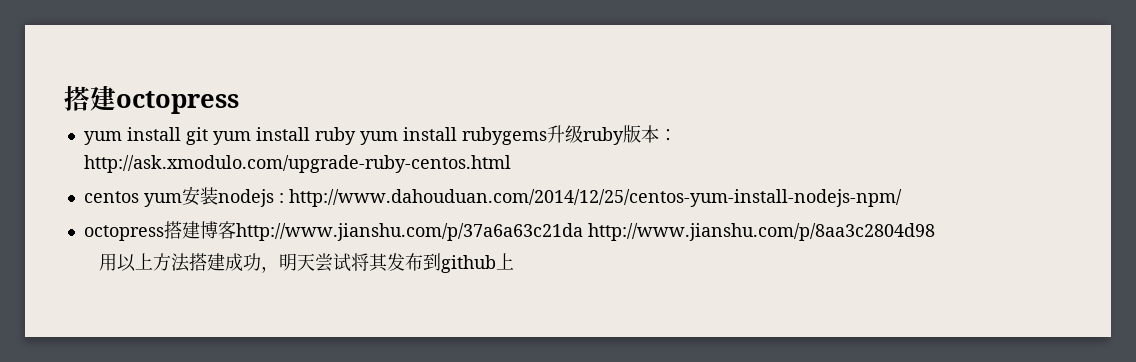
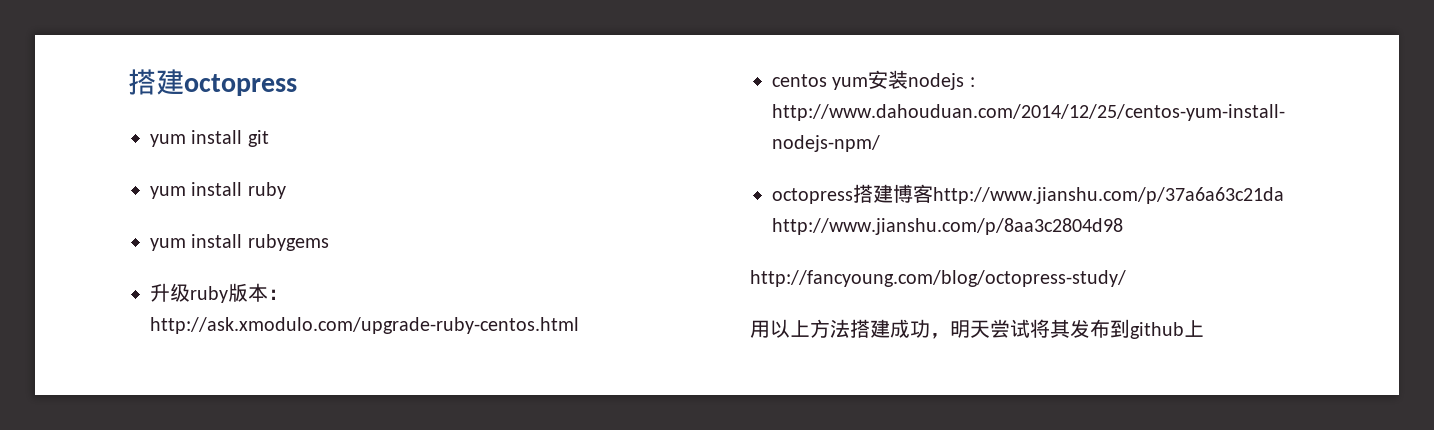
- yum install git yum install ruby yum install rubygems升级ruby版本：http://ask.xmodulo.com/upgrade-ruby-centos.html
+ yum install git
+ yum install ruby
+ yum install rubygems
+ 升级ruby版本：http://ask.xmodulo.com/upgrade-ruby-centos.html
+ http://fancyoung.com/blog/octopress-study/

